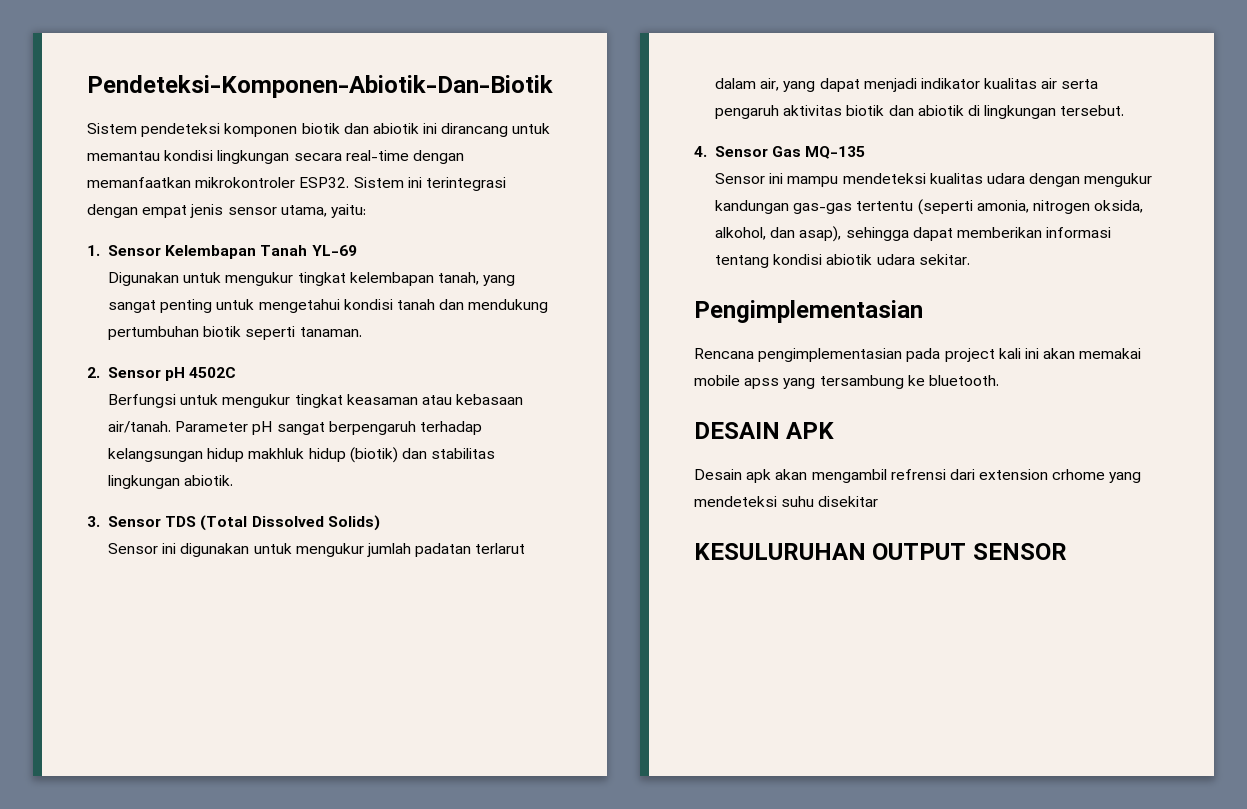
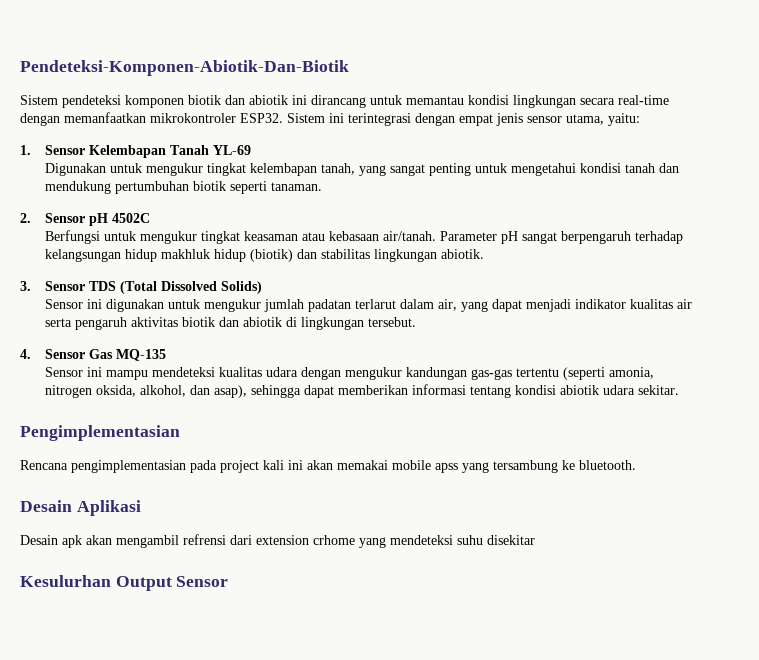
- DESAIN APK
+ Desain Aplikasi
- KESULURUHAN OUTPUT SENSOR
+ Kesulurhan Output Sensor

